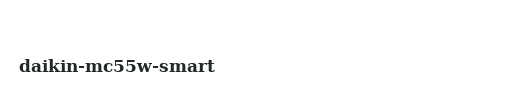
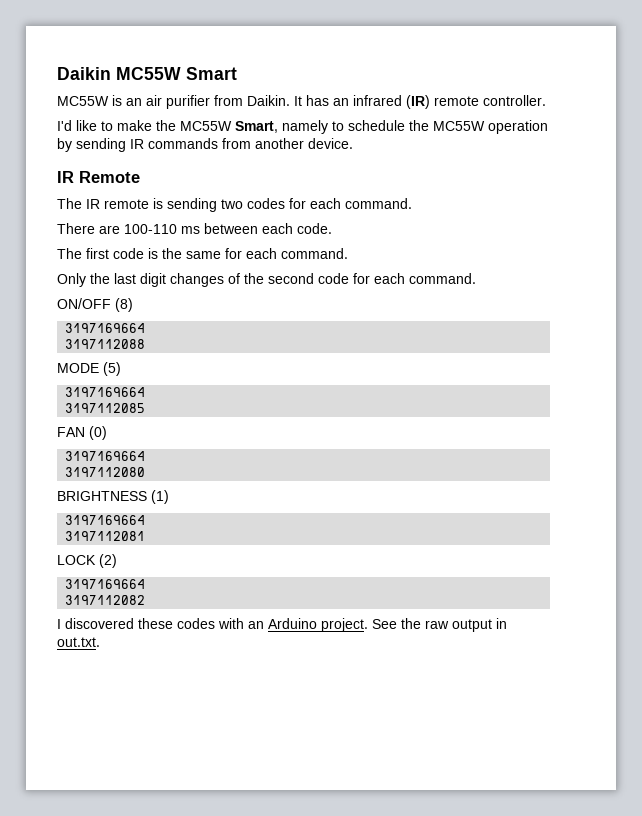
- daikin-mc55w-smart
+ Daikin MC55W Smart
+ MC55W is an air purifier from Daikin. It has an infrared (IR) remote controller.
+ I'd like to make the MC55W Smart, namely to schedule the MC55W operation by sending IR commands from another device.
+ IR Remote
+ The IR remote is sending two codes for each command.
+ There are 100-110 ms between each code.
+ The first code is the same for each command.
+ Only the last digit changes of the second code for each command.
+ ON/OFF (8)
+ 3197169664
+ 3197112088
+ MODE (5)
+ 3197169664
+ 3197112085
+ FAN (0)
+ 3197169664
+ 3197112080
+ BRIGHTNESS (1)
+ 3197169664
+ 3197112081
+ LOCK (2)
+ 3197169664
+ 3197112082
+ I discovered these codes with an Arduino project. See the raw output in out.txt.

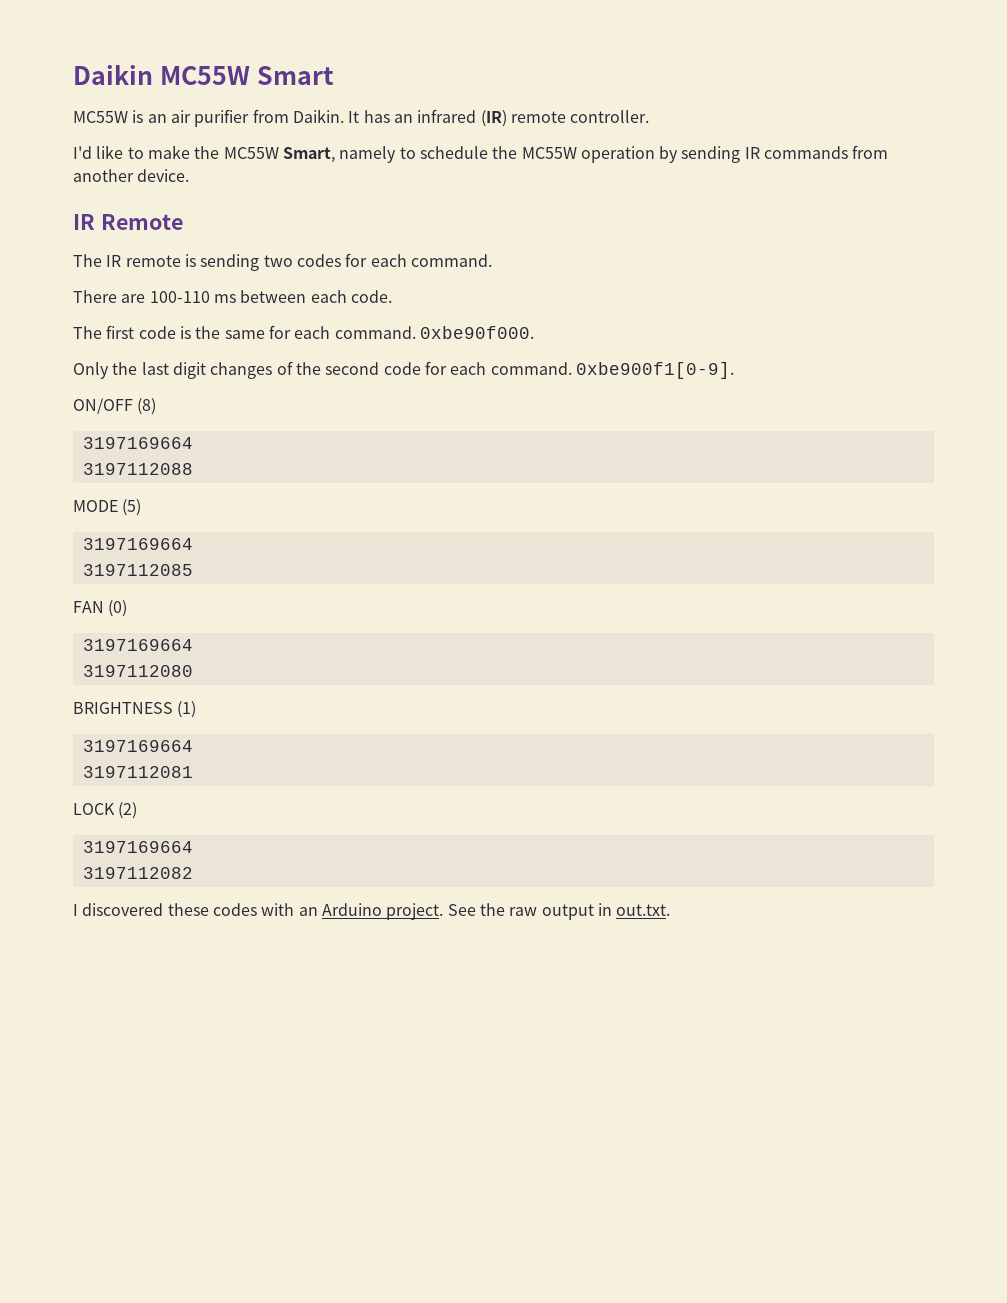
+ 0xbe90f000.
+ 0xbe900f1[0-9].

